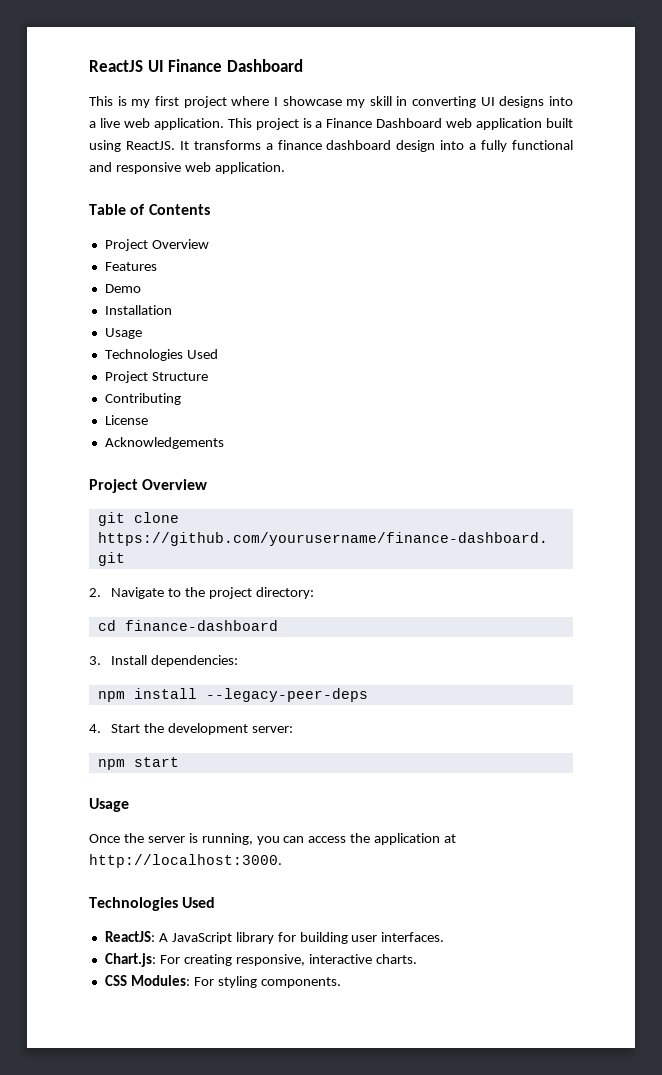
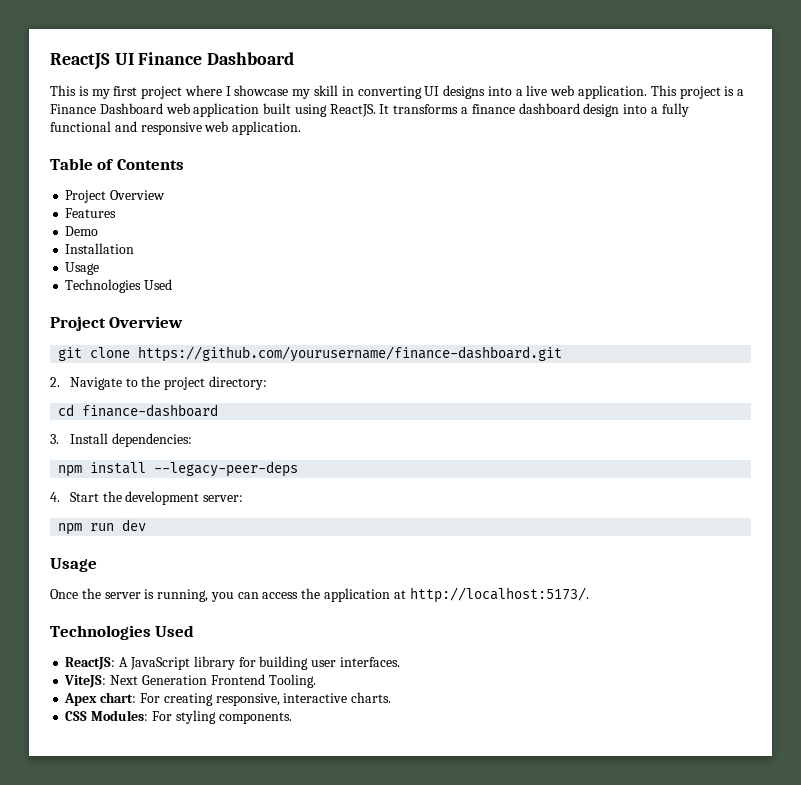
- Project Structure
- Contributing
- License
- Acknowledgements
- npm start
+ npm run dev
- Once the server is running, you can access the application at http://localhost:3000.
+ Once the server is running, you can access the application at http://localhost:5173/.
- Chart.js: For creating responsive, interactive charts.
+ ViteJS: Next Generation Frontend Tooling.
+ Apex chart: For creating responsive, interactive charts.

